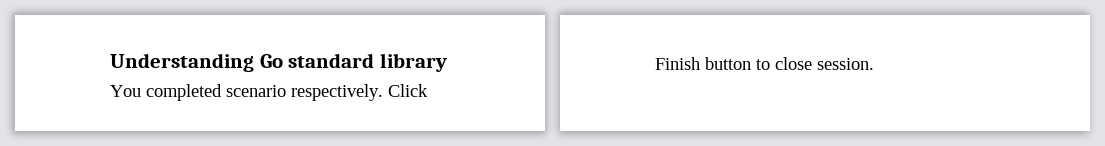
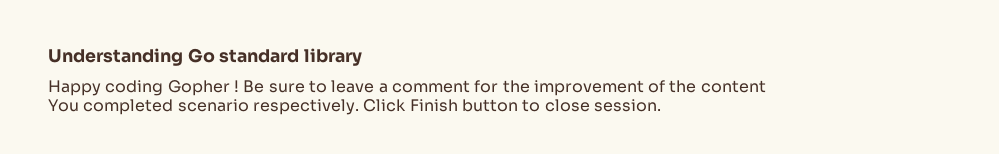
+ Happy coding Gopher ! Be sure to leave a comment for the improvement of the content

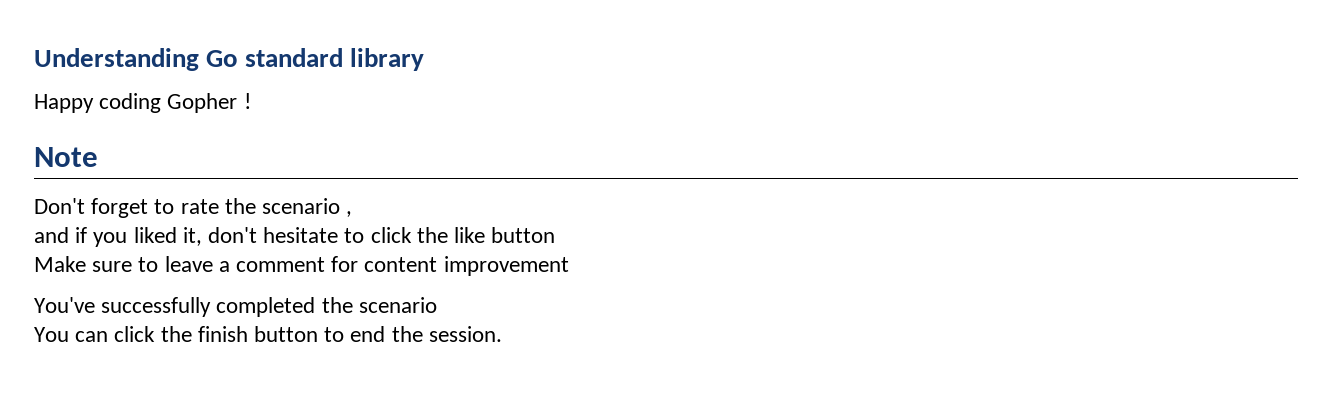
- Happy coding Gopher ! Be sure to leave a comment for the improvement of the content
- You completed scenario respectively. Click Finish button to close session.
+ Happy coding Gopher !
+ Note
+ Don't forget to rate the scenario ,
+ and if you liked it, don't hesitate to click the like button
+ Make sure to leave a comment for content improvement
+ You've successfully completed the scenario
+ You can click the finish button to end the session.

